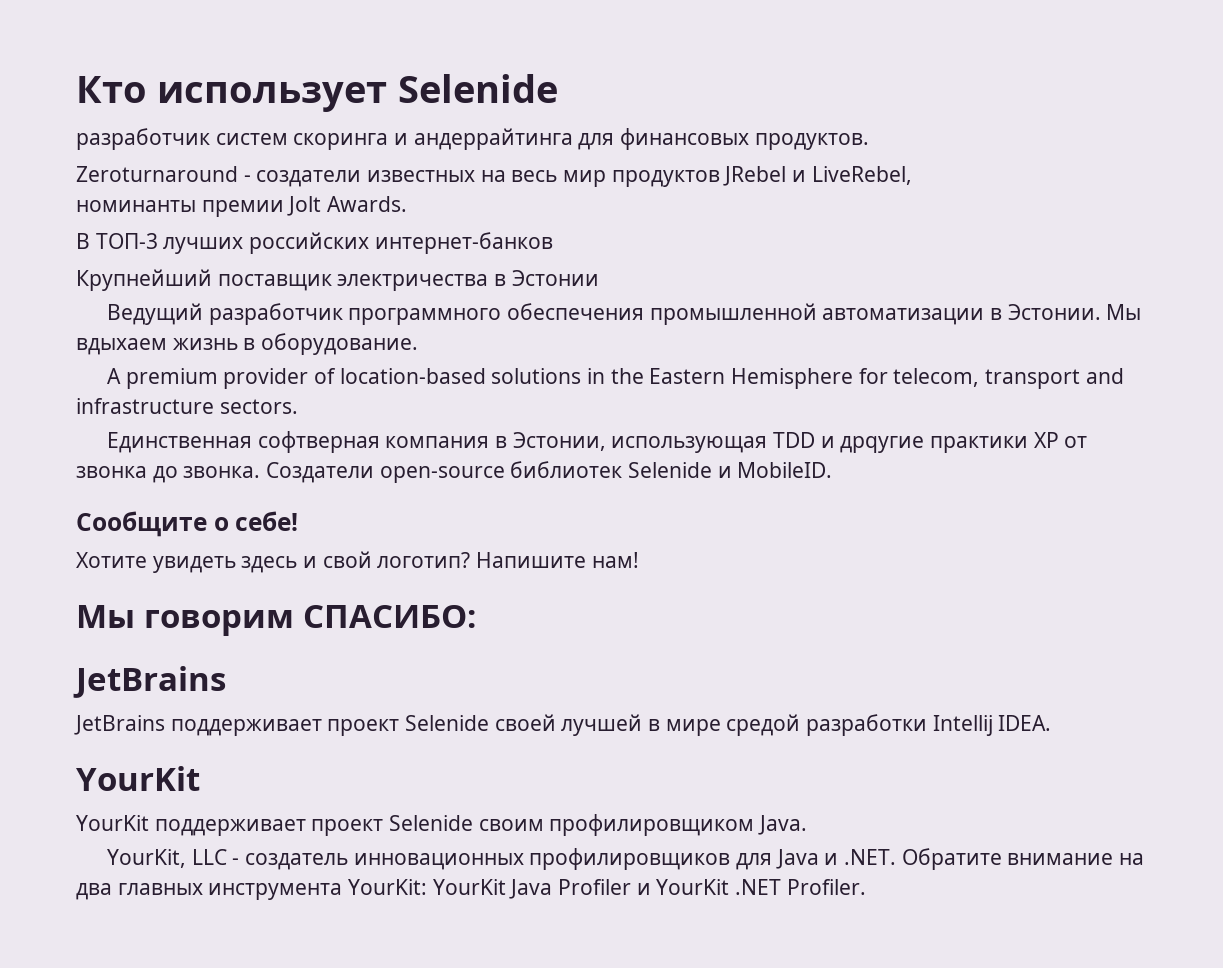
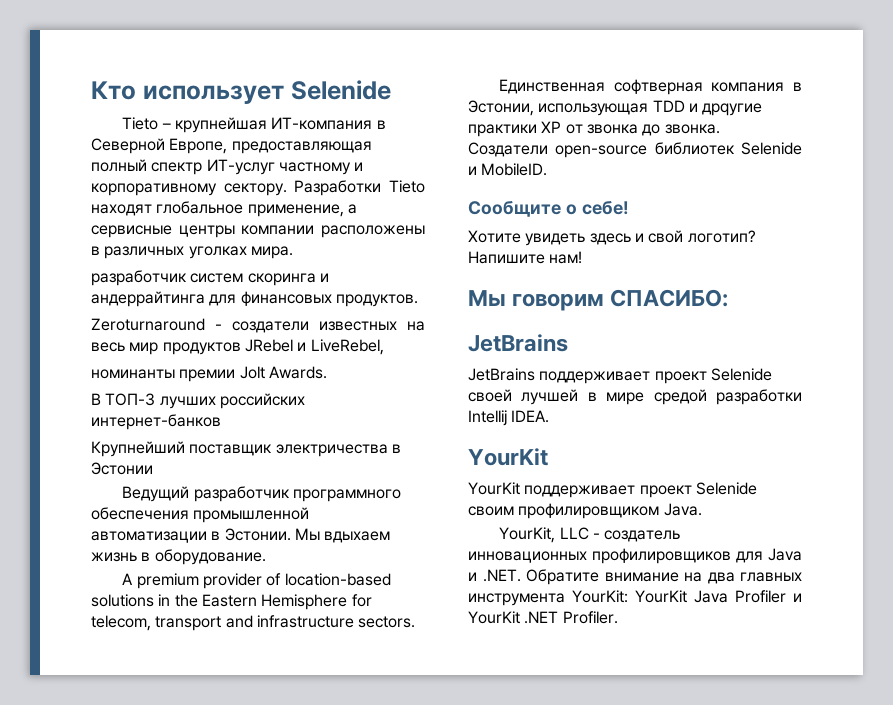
+ Tieto – крупнейшая ИТ-компания в Северной Европе, предоставляющая полный спектр ИТ-услуг частному и корпоративному сектору. Разработки Tieto находят глобальное применение, а сервисные центры компании расположены в различных уголках мира.

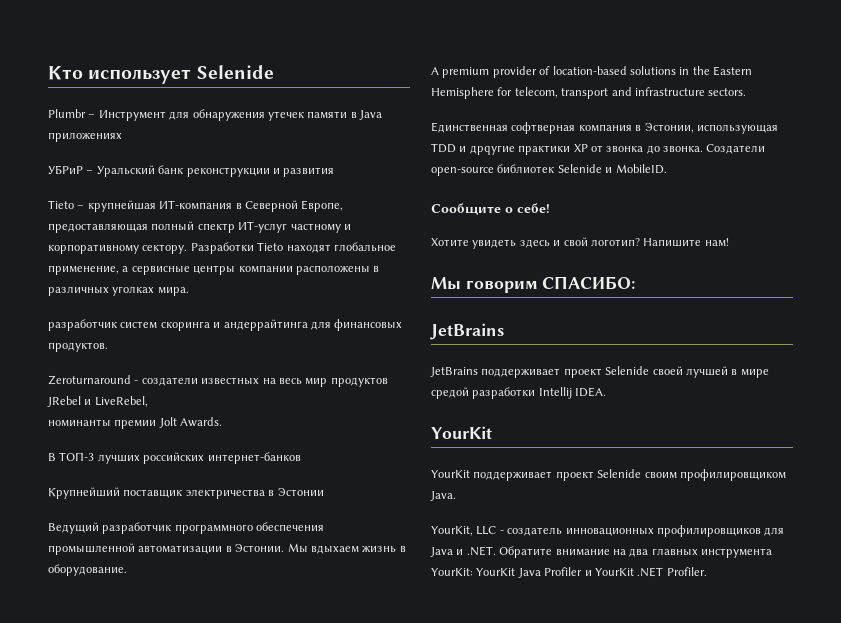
+ Plumbr – Инструмент для обнаружения утечек памяти в Java приложениях
+ УБРиР – Уральский банк реконструкции и развития

